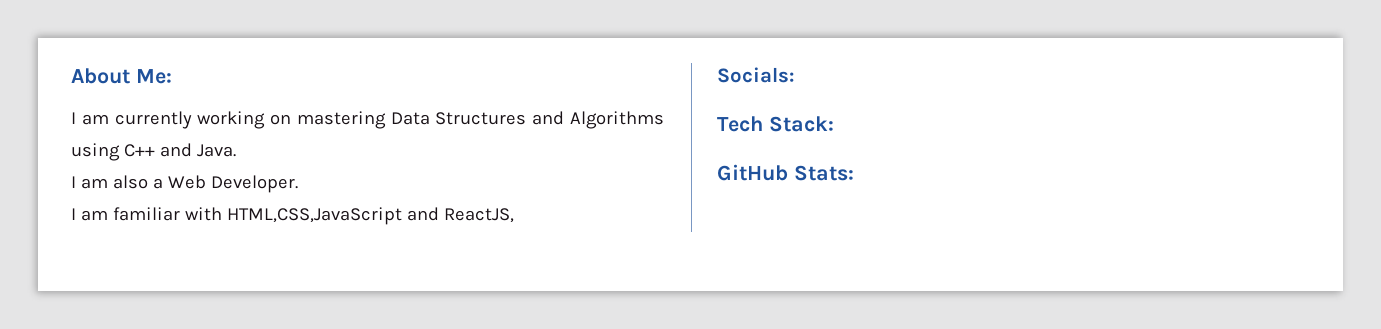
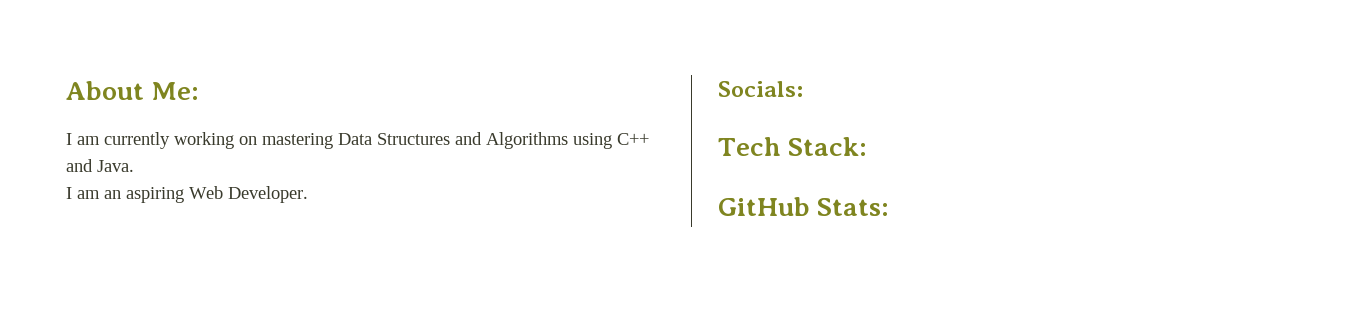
- I am also a Web Developer.
+ I am an aspiring Web Developer.
- I am familiar with HTML,CSS,JavaScript and ReactJS,

